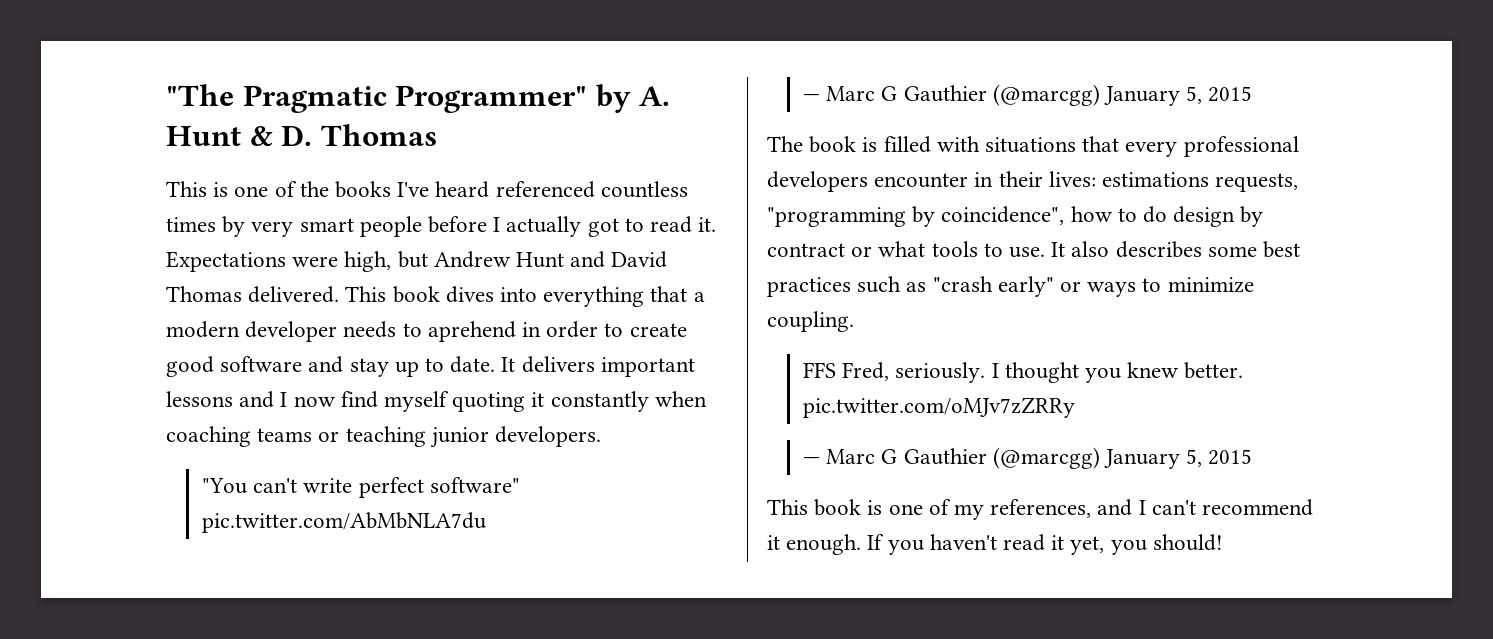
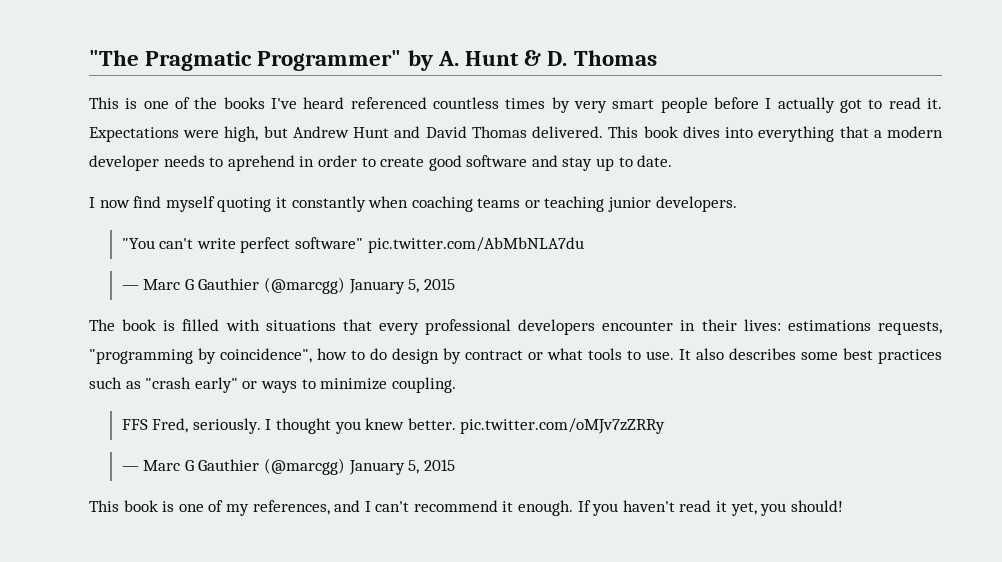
- This book dives into everything that a modern developer needs to aprehend in order to create good software and stay up to date. It delivers important lessons and I now find myself quoting it constantly when coaching teams or teaching junior developers.
+ This book dives into everything that a modern developer needs to aprehend in order to create good software and stay up to date.
+ I now find myself quoting it constantly when coaching teams or teaching junior developers.

